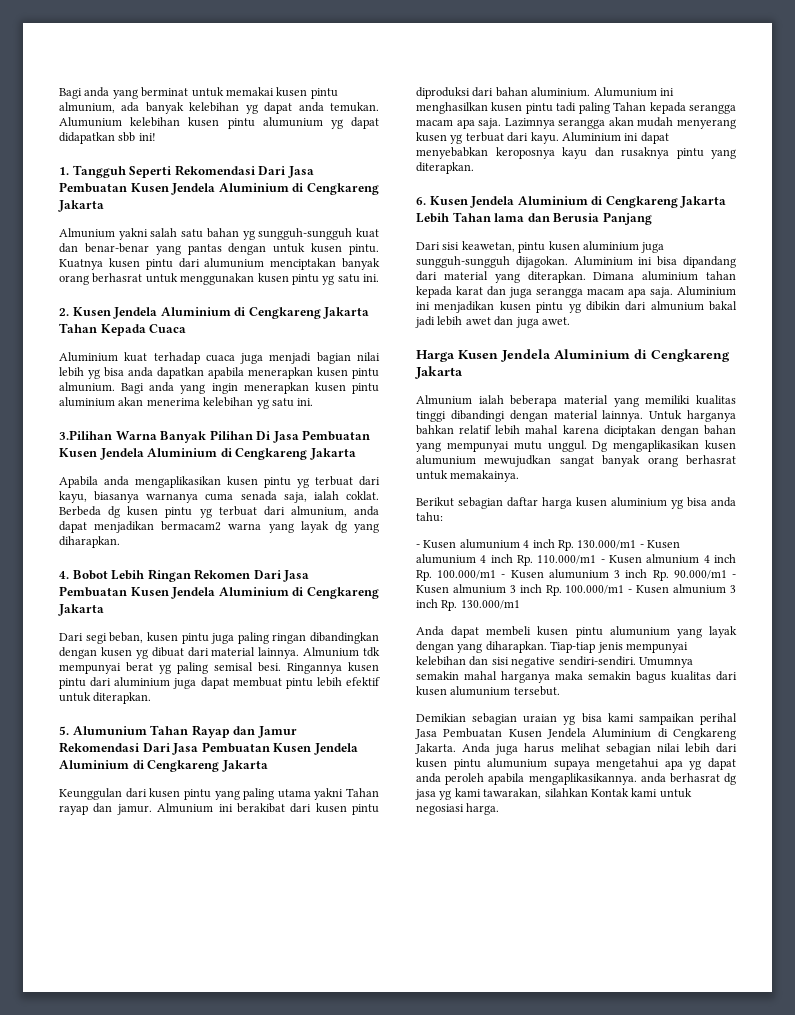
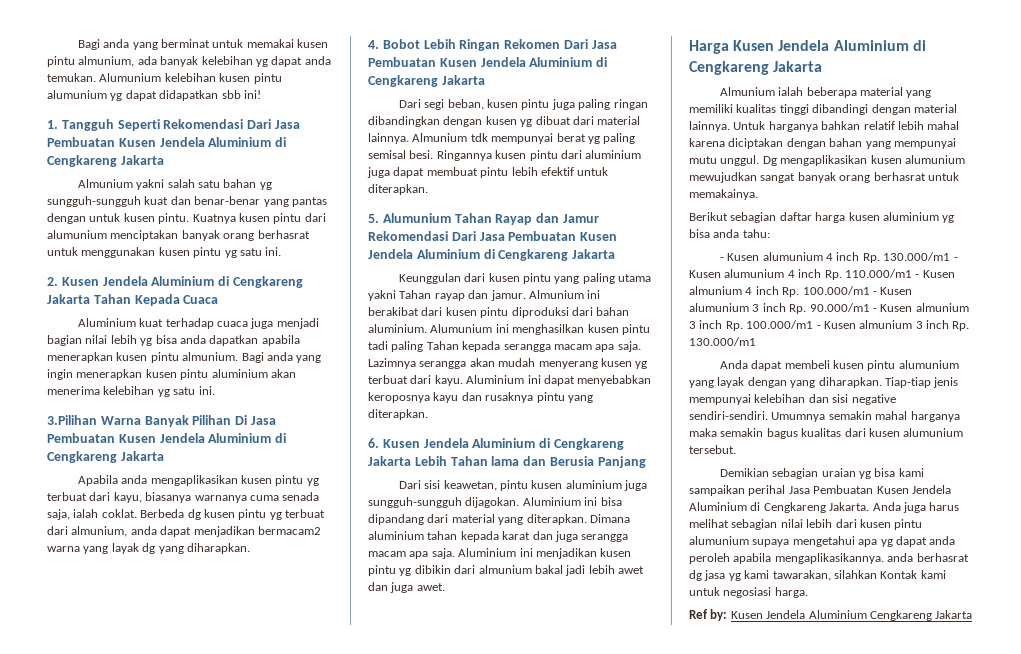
+ Ref by: Kusen Jendela Aluminium Cengkareng Jakarta

